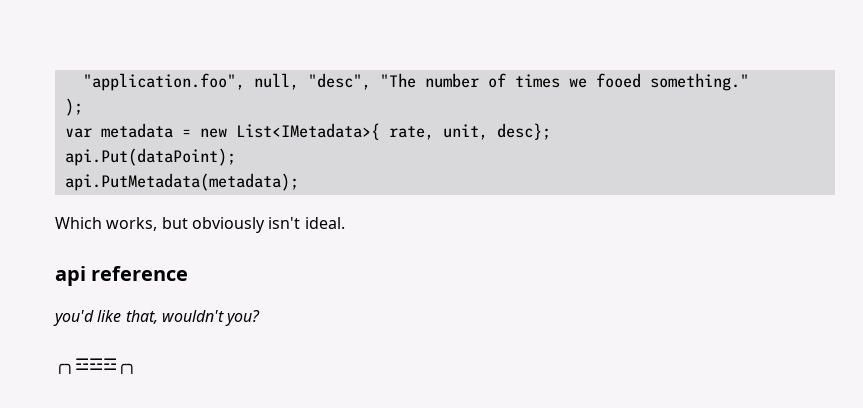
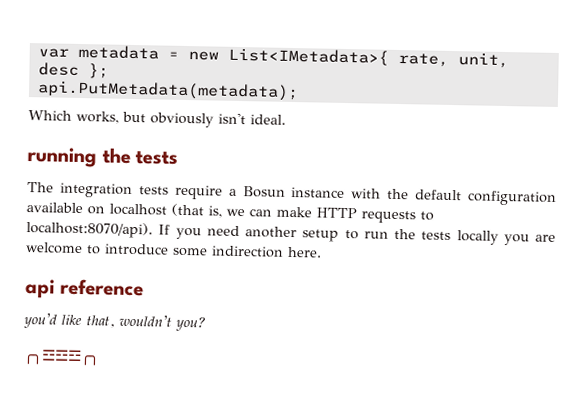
- "application.foo", null, "desc", "The number of times we fooed something."
- );
- var metadata = new List<IMetadata>{ rate, unit, desc};
- api.Put(dataPoint);
+ var metadata = new List<IMetadata>{ rate, unit, desc };
+ running the tests
+ The integration tests require a Bosun instance with the default configuration available on localhost (that is, we can make HTTP requests to localhost:8070/api). If you need another setup to run the tests locally you are welcome to introduce some indirection here.

